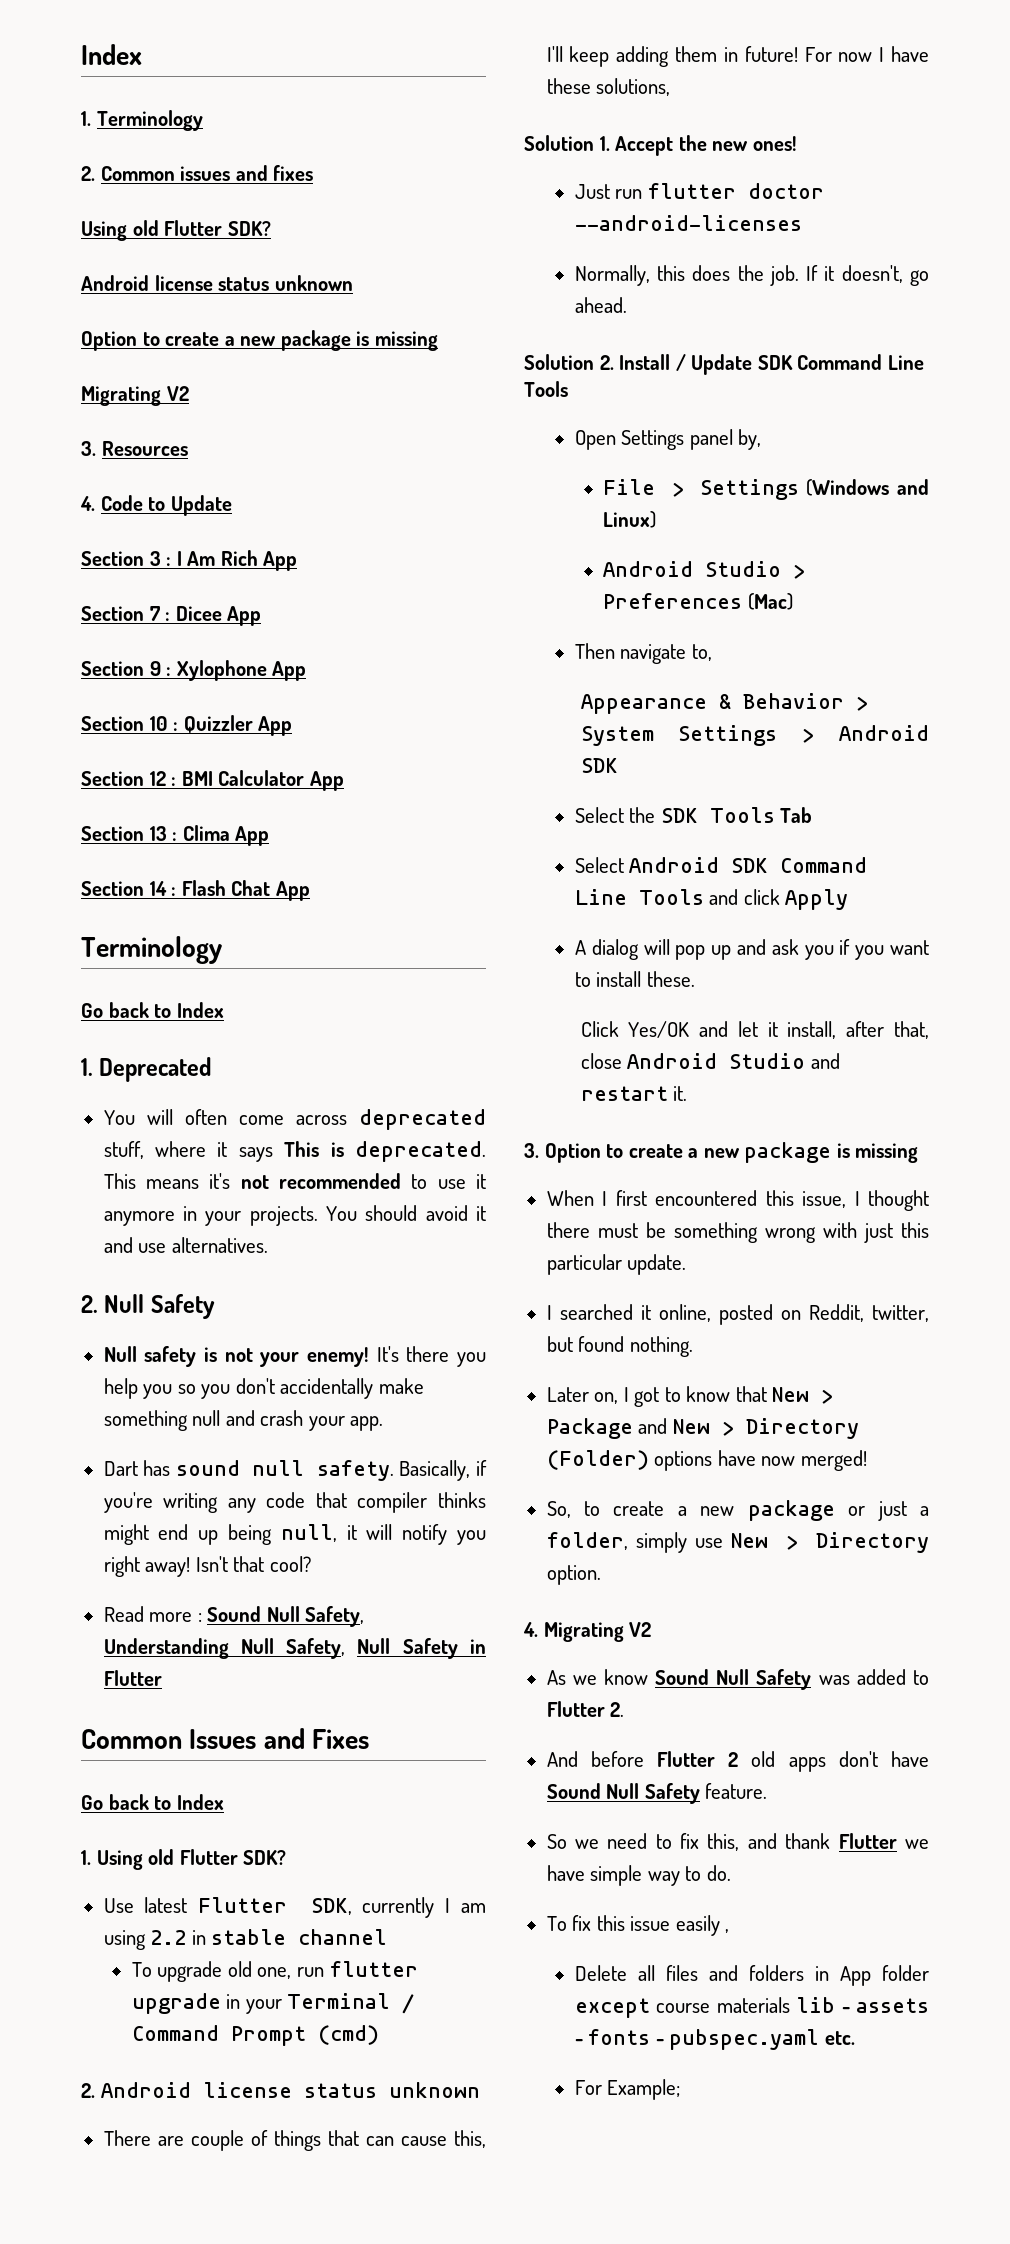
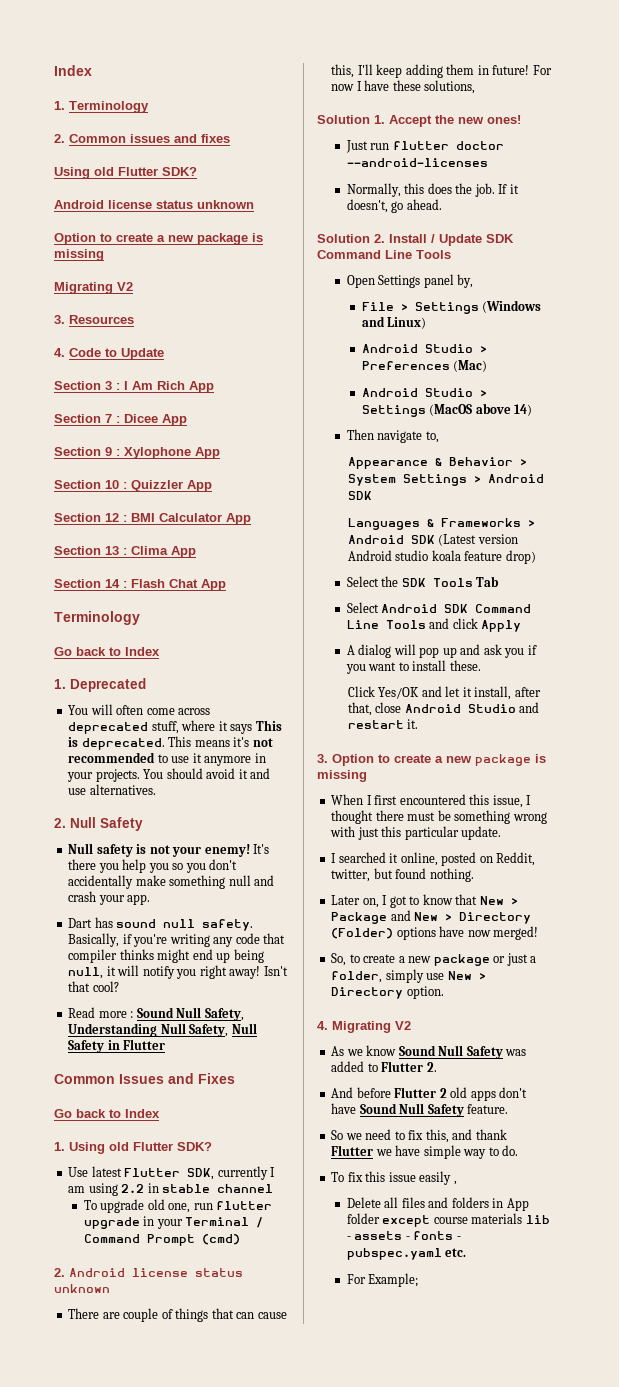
+ Android Studio > Settings (MacOS above 14)
+ Languages & Frameworks > Android SDK (Latest version Android studio koala feature drop)

